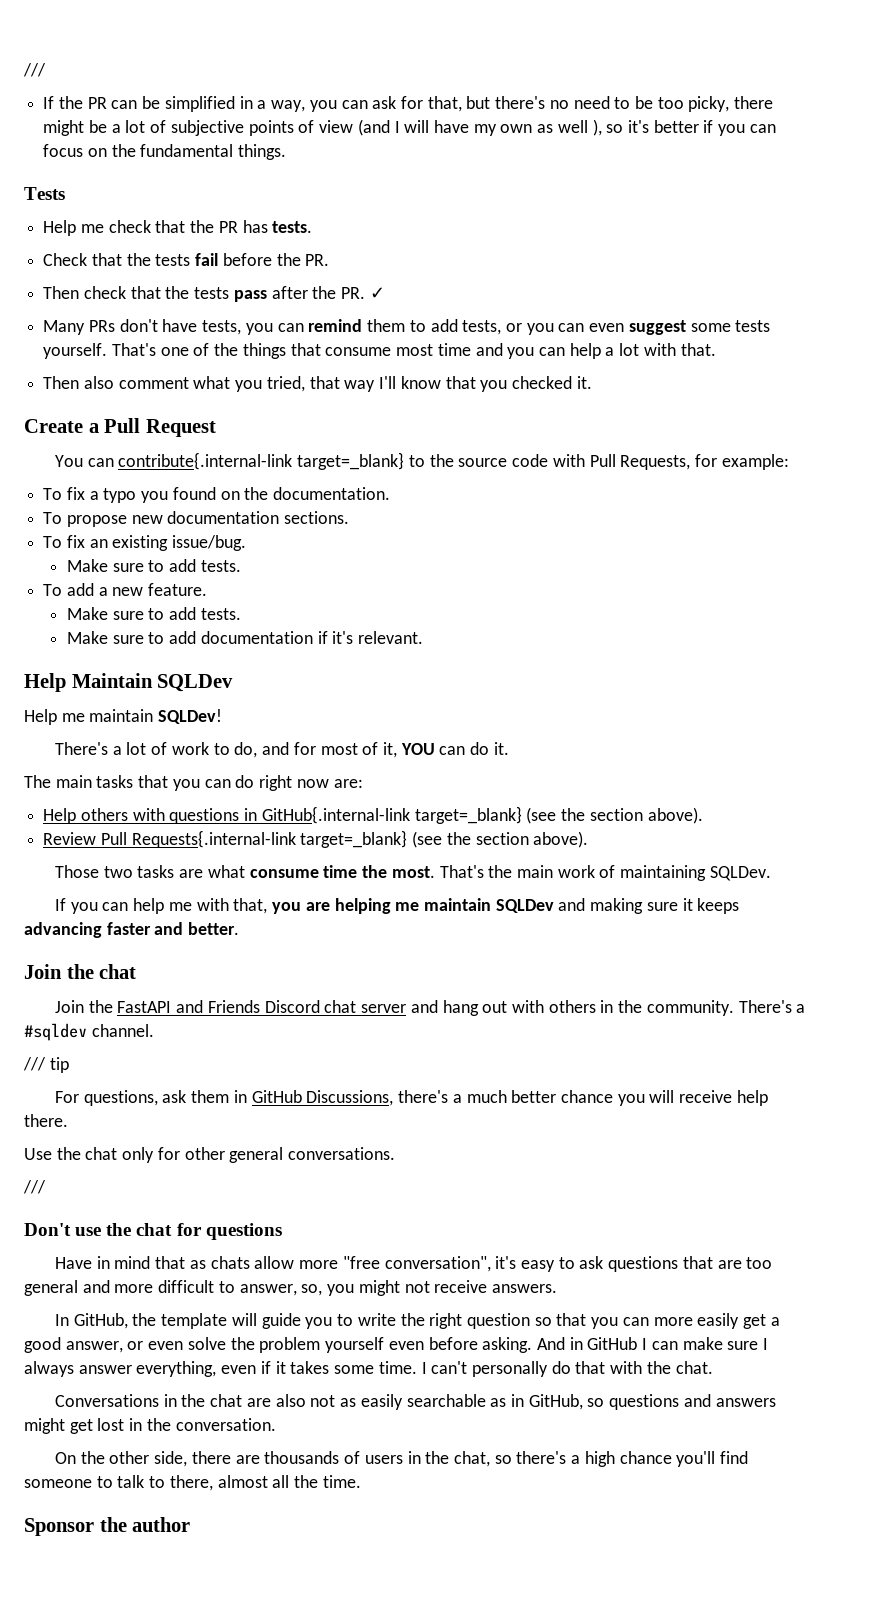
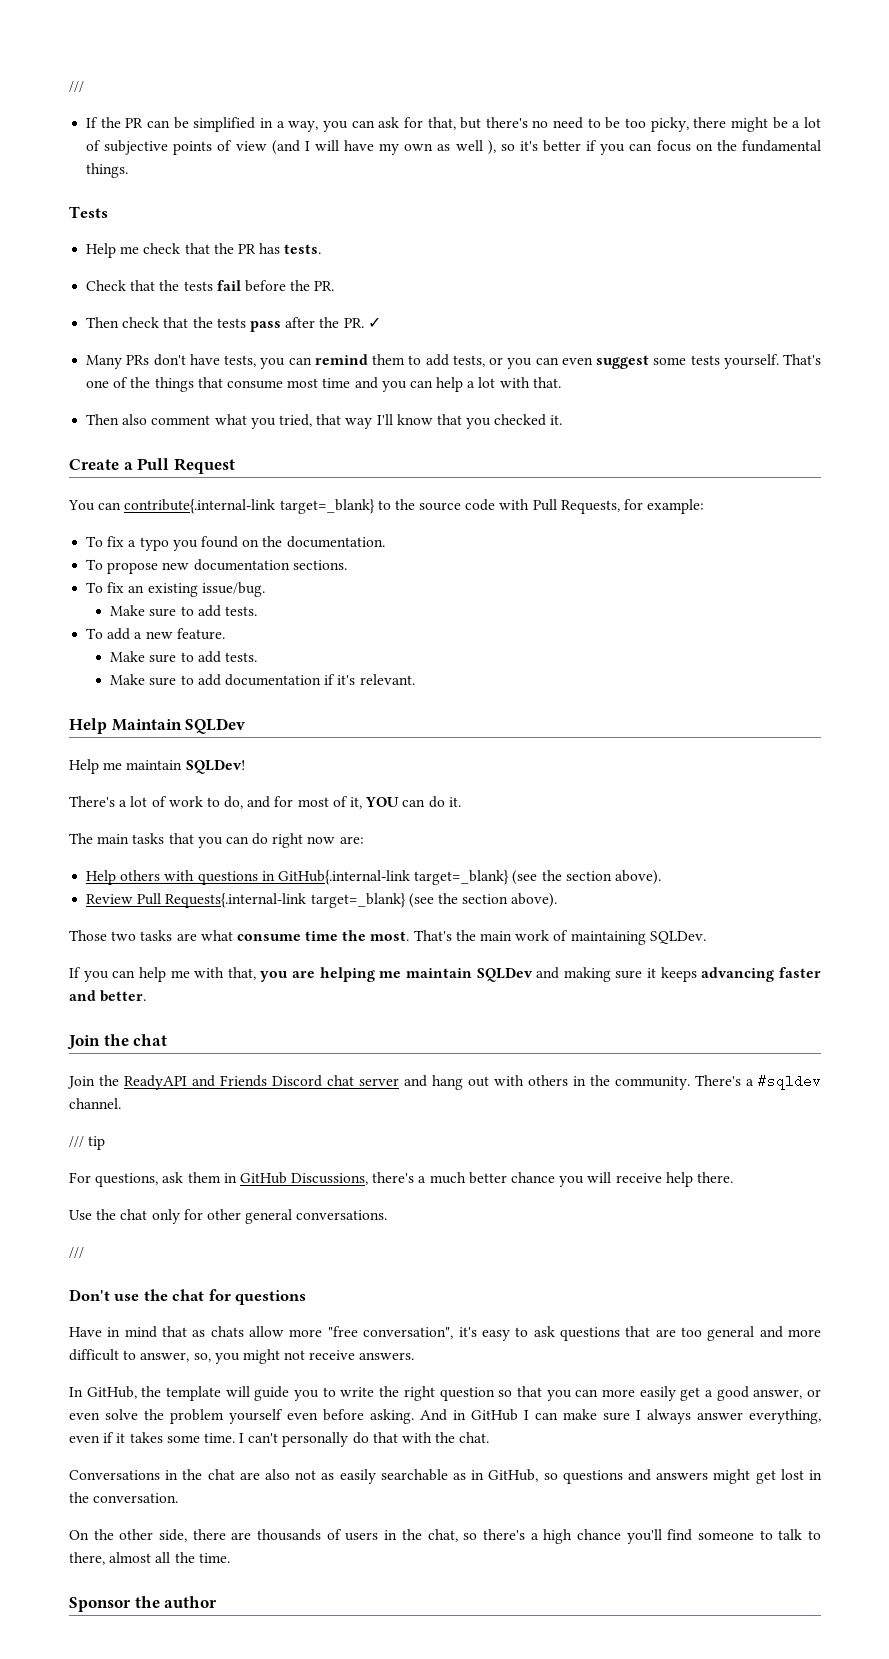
- Join the FastAPI and Friends Discord chat server and hang out with others in the community.
+ Join the ReadyAPI and Friends Discord chat server and hang out with others in the community.

